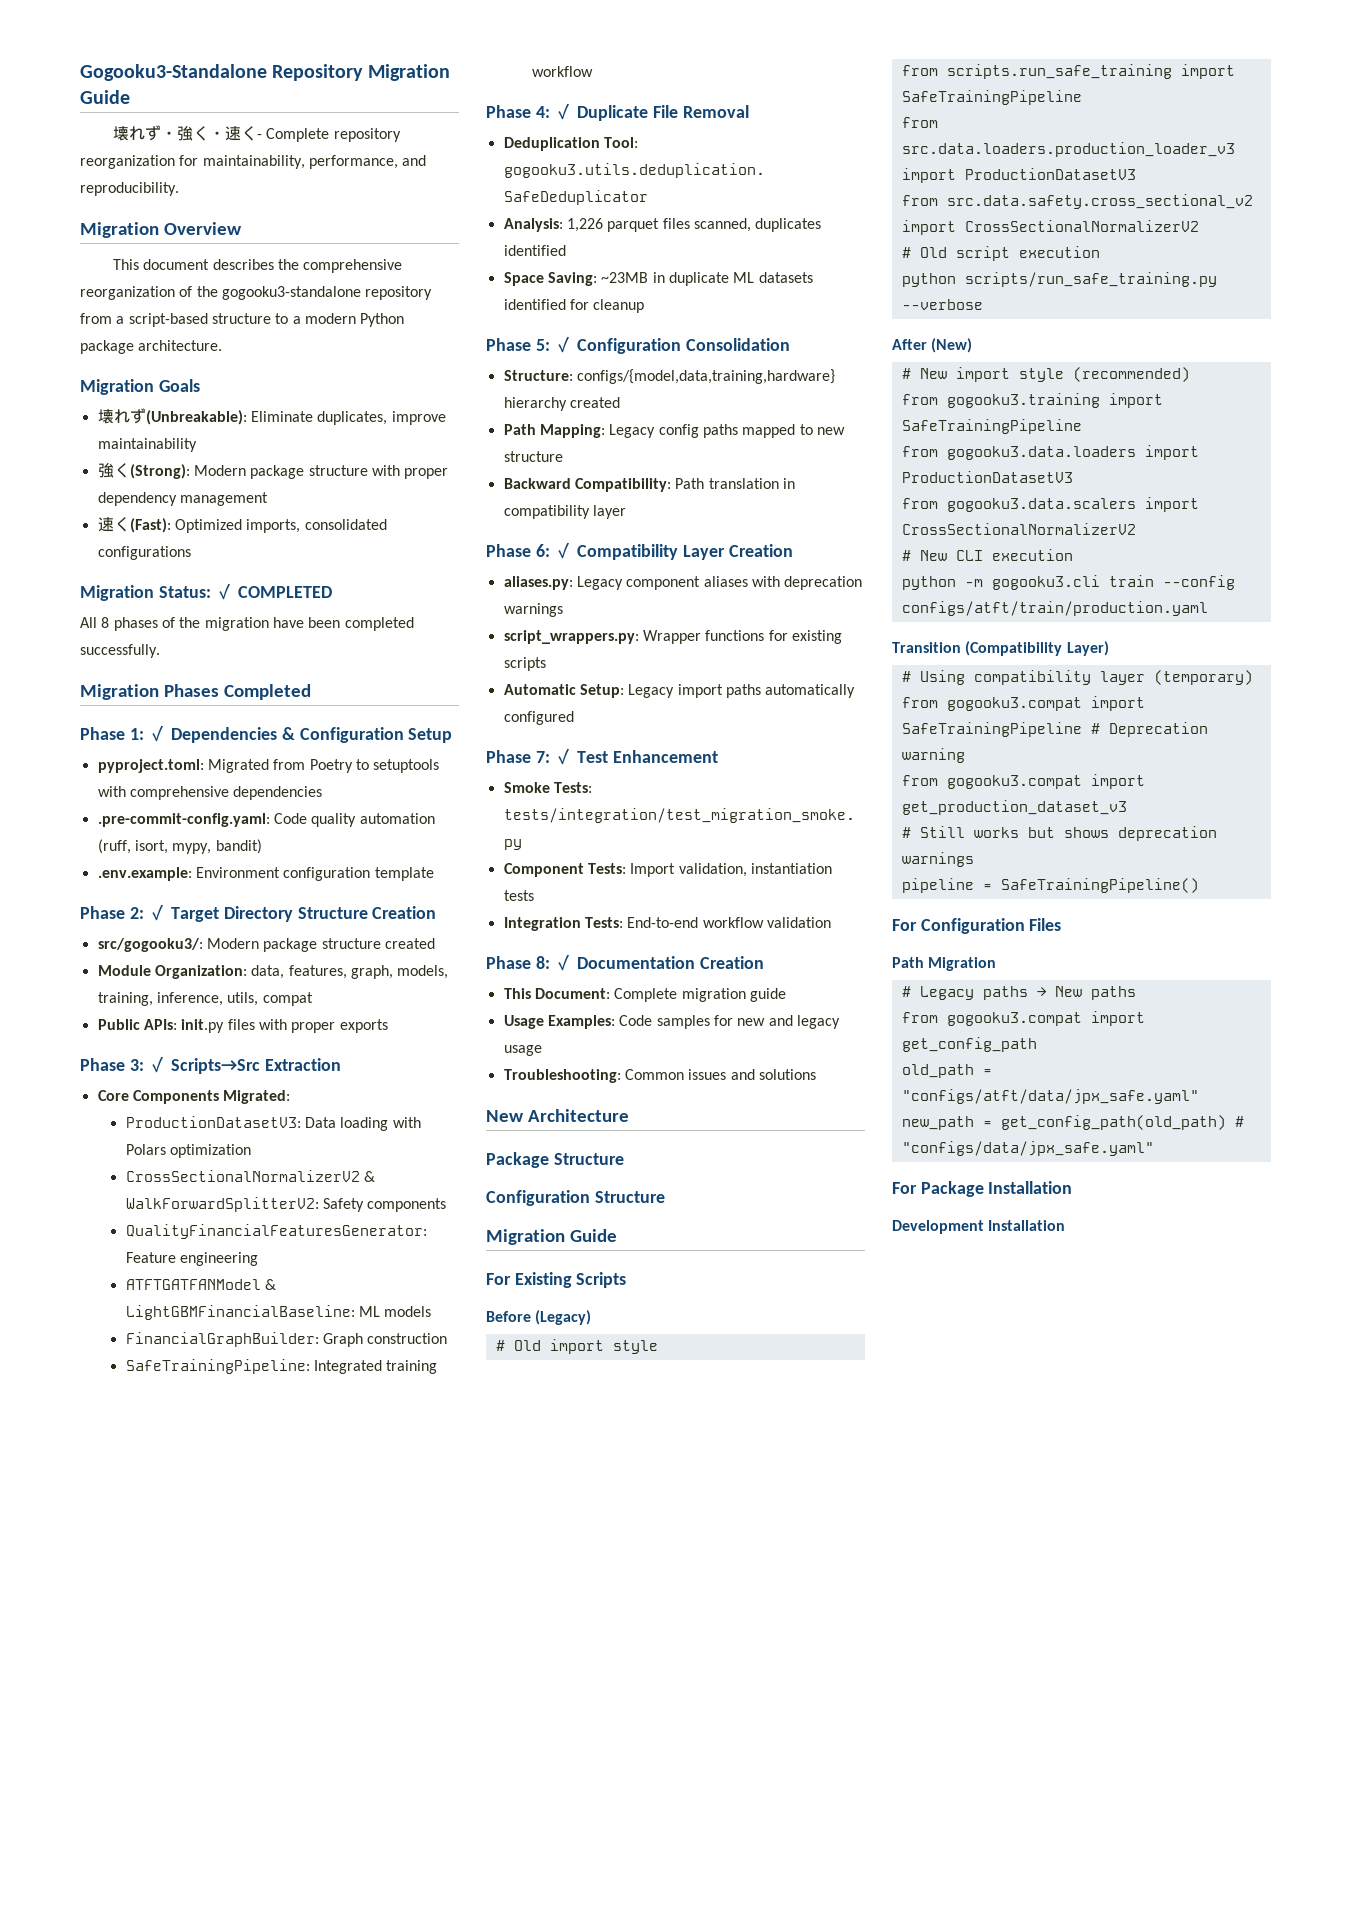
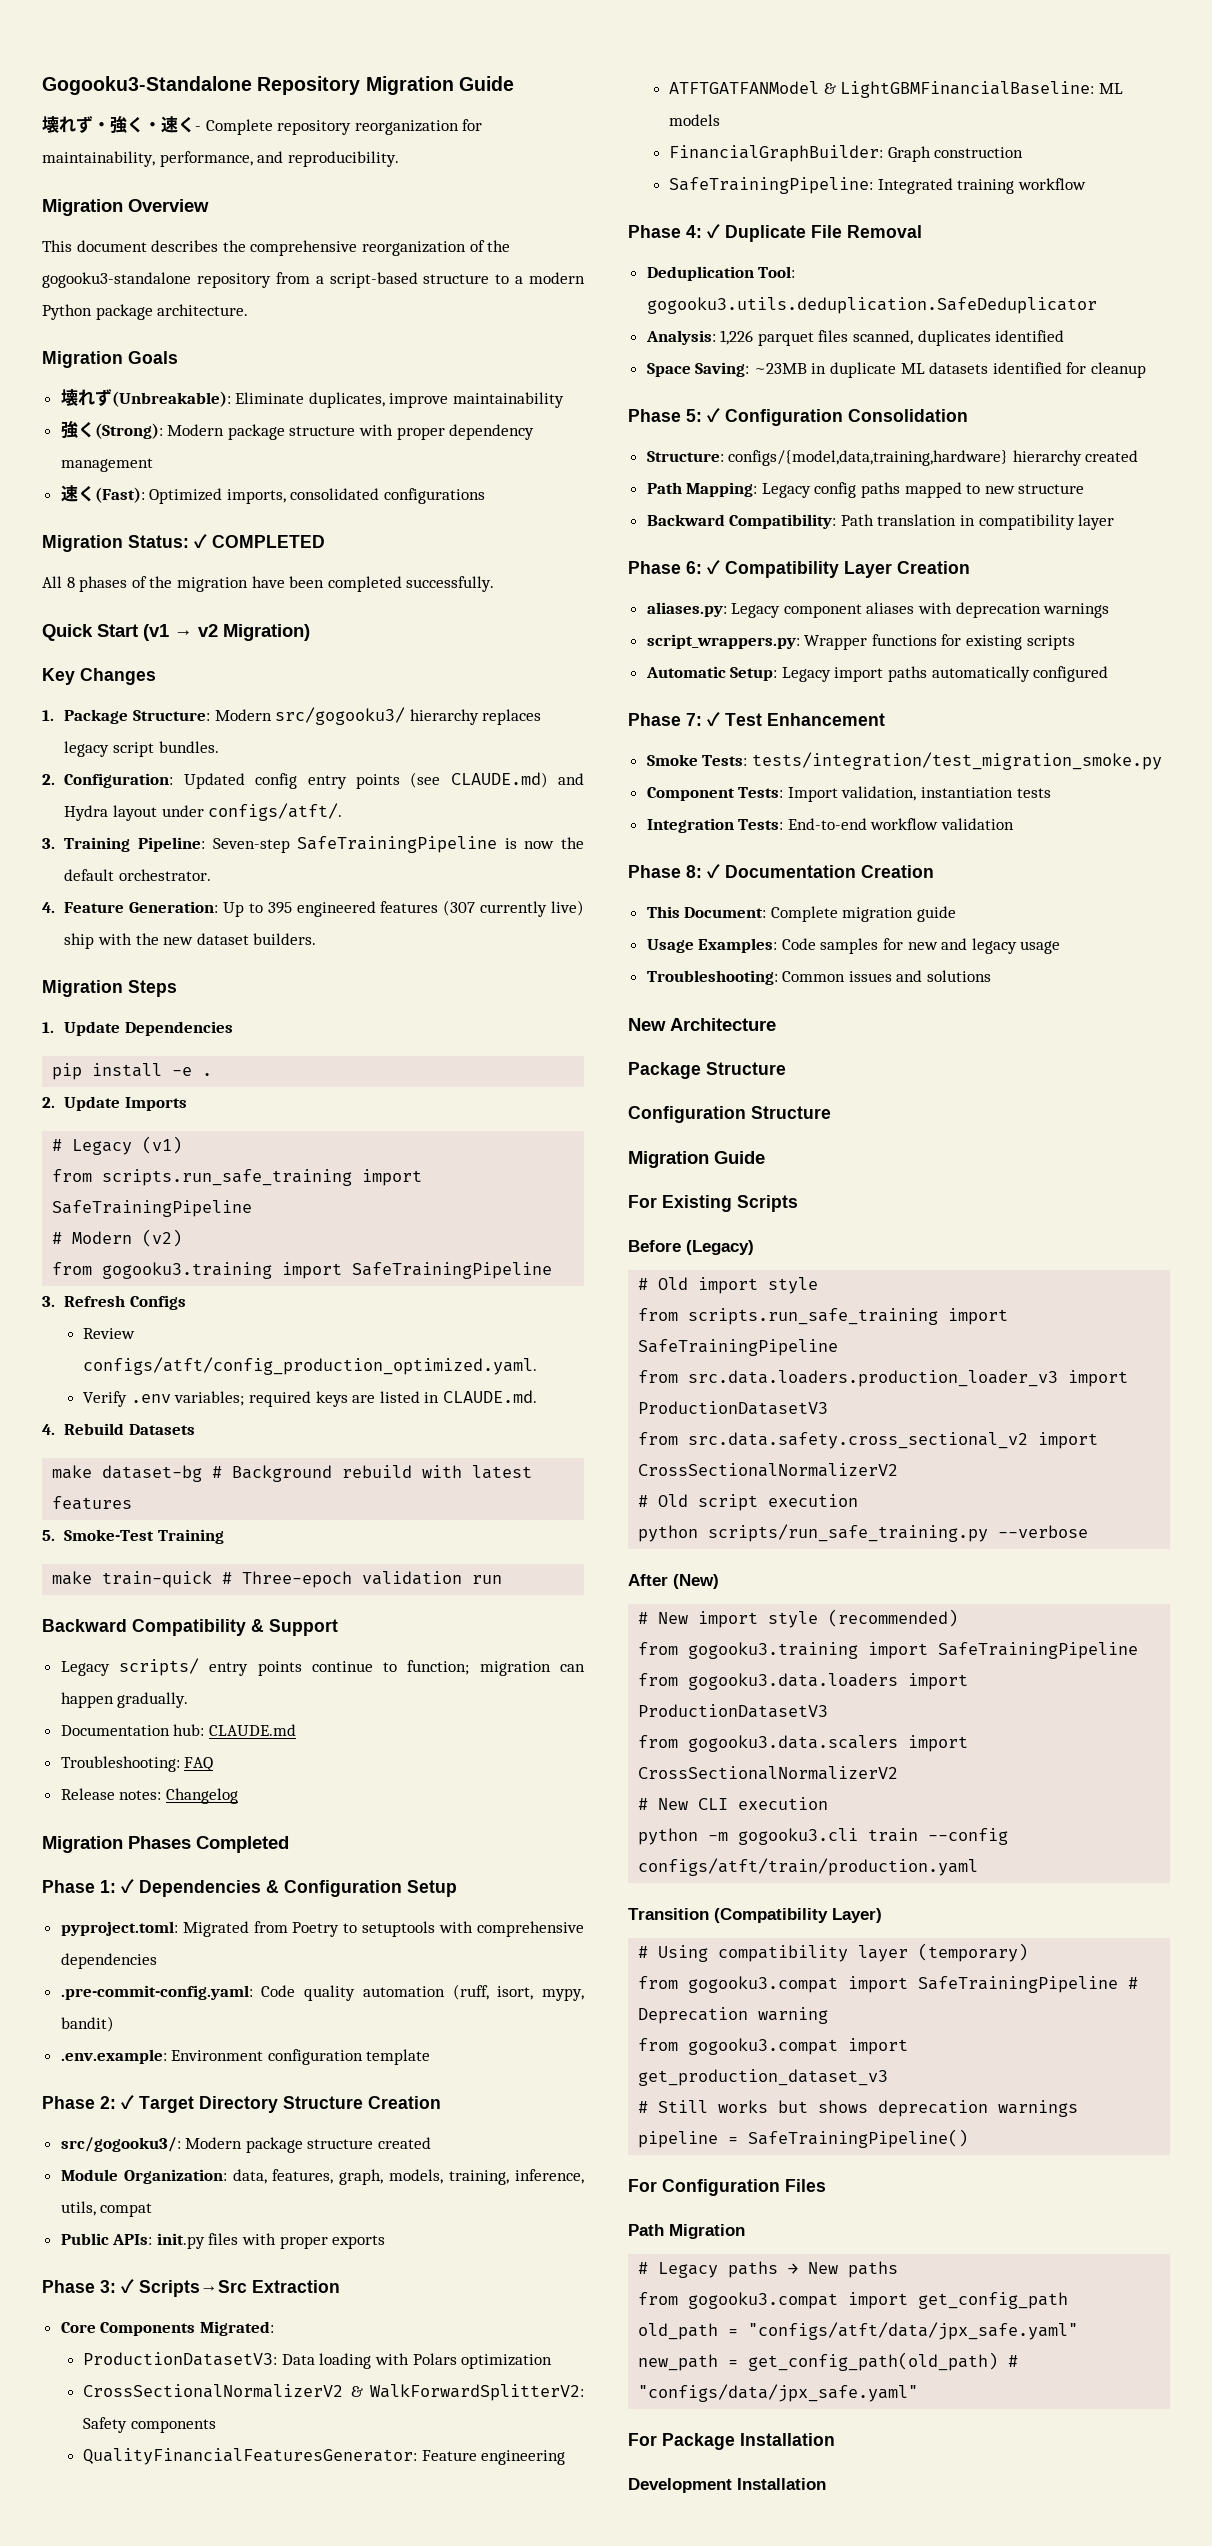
+ Quick Start (v1 → v2 Migration)
+ Key Changes
+ 1. Package Structure: Modern src/gogooku3/ hierarchy replaces legacy script bundles.
+ 2. Configuration: Updated config entry points (see CLAUDE.md) and Hydra layout under configs/atft/.
+ 3. Training Pipeline: Seven-step SafeTrainingPipeline is now the default orchestrator.
+ 4. Feature Generation: Up to 395 engineered features (307 currently live) ship with the new dataset builders.
+ Migration Steps
+ 1. Update Dependencies
+ pip install -e .
+ 2. Update Imports
+ # Legacy (v1)
+ from scripts.run_safe_training import SafeTrainingPipeline
+ # Modern (v2)
+ from gogooku3.training import SafeTrainingPipeline
+ 3. Refresh Configs
+ Review configs/atft/config_production_optimized.yaml.
+ Verify .env variables; required keys are listed in CLAUDE.md.
+ 4. Rebuild Datasets
+ make dataset-bg # Background rebuild with latest features
+ 5. Smoke-Test Training
+ make train-quick # Three-epoch validation run
+ Backward Compatibility & Support
+ Legacy scripts/ entry points continue to function; migration can happen gradually.
+ Documentation hub: CLAUDE.md
+ Troubleshooting: FAQ
+ Release notes: Changelog

